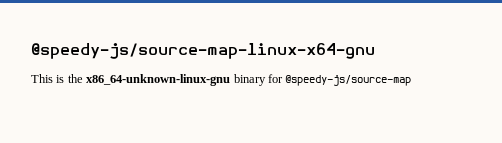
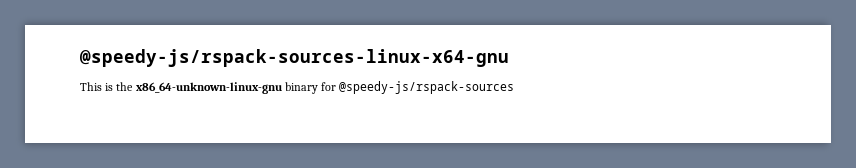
- @speedy-js/source-map-linux-x64-gnu
+ @speedy-js/rspack-sources-linux-x64-gnu
- This is the x86_64-unknown-linux-gnu binary for @speedy-js/source-map
+ This is the x86_64-unknown-linux-gnu binary for @speedy-js/rspack-sources

